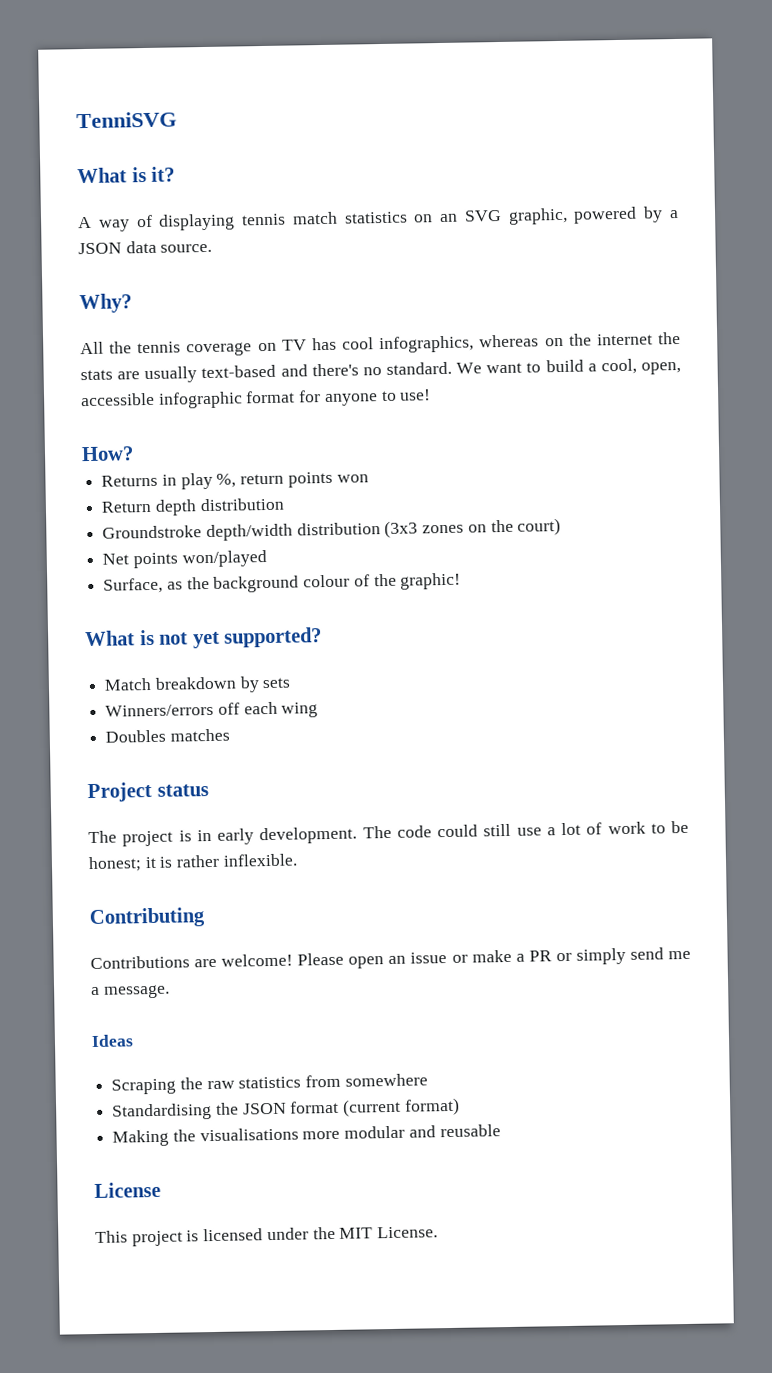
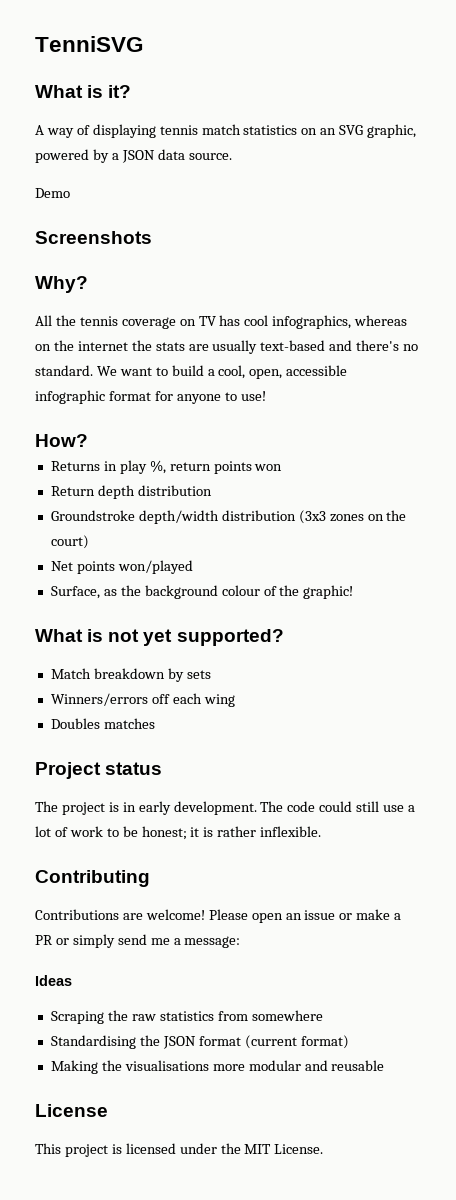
+ Demo
+ Screenshots
- Please open an issue or make a PR or simply send me a message.
+ Please open an issue or make a PR or simply send me a message:

